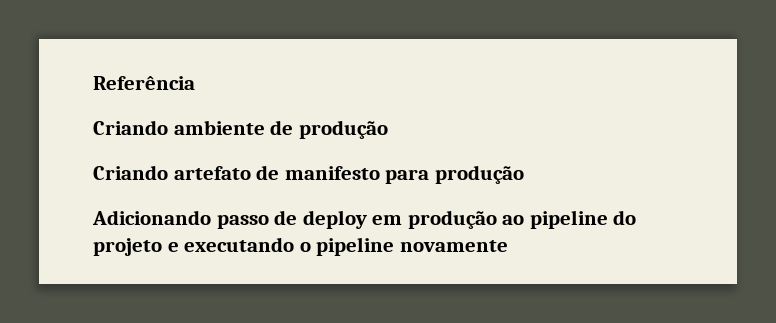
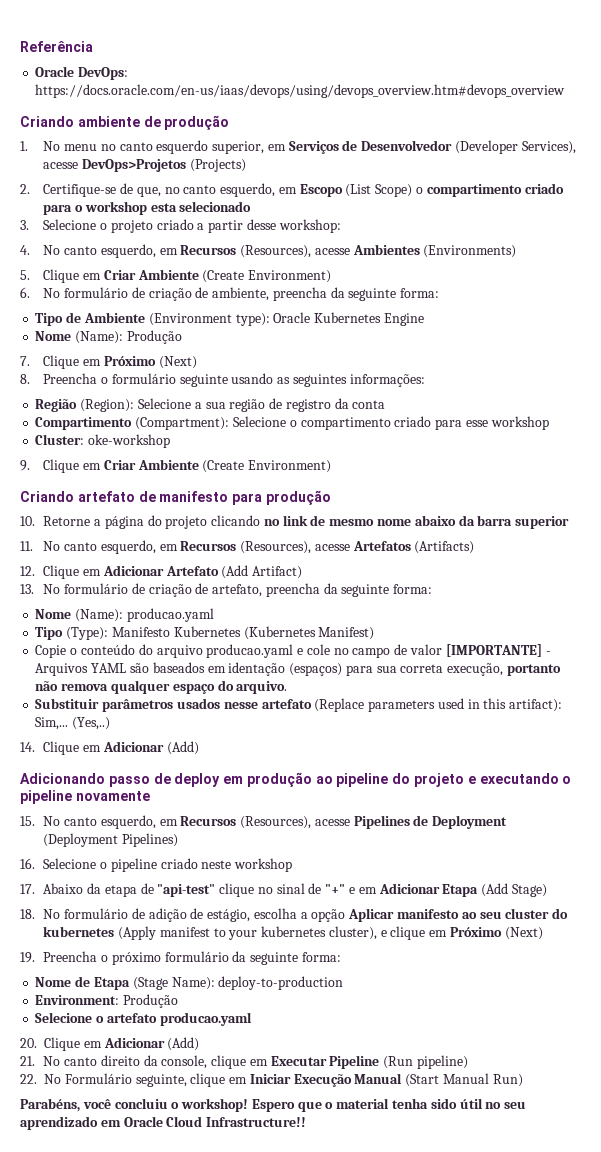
+ Oracle DevOps: https://docs.oracle.com/en-us/iaas/devops/using/devops_overview.htm#devops_overview
+ 1. No menu no canto esquerdo superior, em Serviços de Desenvolvedor (Developer Services), acesse DevOps>Projetos (Projects)
+ 2. Certifique-se de que, no canto esquerdo, em Escopo (List Scope) o compartimento criado para o workshop esta selecionado
+ 3. Selecione o projeto criado a partir desse workshop:
+ 4. No canto esquerdo, em Recursos (Resources), acesse Ambientes (Environments)
+ 5. Clique em Criar Ambiente (Create Environment)
+ 6. No formulário de criação de ambiente, preencha da seguinte forma:
+ Tipo de Ambiente (Environment type): Oracle Kubernetes Engine
+ Nome (Name): Produção
+ 7. Clique em Próximo (Next)
+ 8. Preencha o formulário seguinte usando as seguintes informações:
+ Região (Region): Selecione a sua região de registro da conta
+ Compartimento (Compartment): Selecione o compartimento criado para esse workshop
+ Cluster: oke-workshop
+ 9. Clique em Criar Ambiente (Create Environment)
+ 10. Retorne a página do projeto clicando no link de mesmo nome abaixo da barra superior
+ 11. No canto esquerdo, em Recursos (Resources), acesse Artefatos (Artifacts)
+ 12. Clique em Adicionar Artefato (Add Artifact)
+ 13. No formulário de criação de artefato, preencha da seguinte forma:
+ Nome (Name): producao.yaml
+ Tipo (Type): Manifesto Kubernetes (Kubernetes Manifest)
+ Copie o conteúdo do arquivo producao.yaml e cole no campo de valor [IMPORTANTE] - Arquivos YAML são baseados em identação (espaços) para sua correta execução, portanto não remova qualquer espaço do arquivo.
+ Substituir parâmetros usados nesse artefato (Replace parameters used in this artifact): Sim,... (Yes,..)
+ 14. Clique em Adicionar (Add)
+ 15. No canto esquerdo, em Recursos (Resources), acesse Pipelines de Deployment (Deployment Pipelines)
+ 16. Selecione o pipeline criado neste workshop
+ 17. Abaixo da etapa de "api-test" clique no sinal de "+" e em Adicionar Etapa (Add Stage)
+ 18. No formulário de adição de estágio, escolha a opção Aplicar manifesto ao seu cluster do kubernetes (Apply manifest to your kubernetes cluster), e clique em Próximo (Next)
+ 19. Preencha o próximo formulário da seguinte forma:
+ Nome de Etapa (Stage Name): deploy-to-production
+ Environment: Produção
+ Selecione o artefato producao.yaml
+ 20. Clique em Adicionar (Add)
+ 21. No canto direito da console, clique em Executar Pipeline (Run pipeline)
+ 22. No Formulário seguinte, clique em Iniciar Execução Manual (Start Manual Run)
+ Parabéns, você concluiu o workshop! Espero que o material tenha sido útil no seu aprendizado em Oracle Cloud Infrastructure!!

